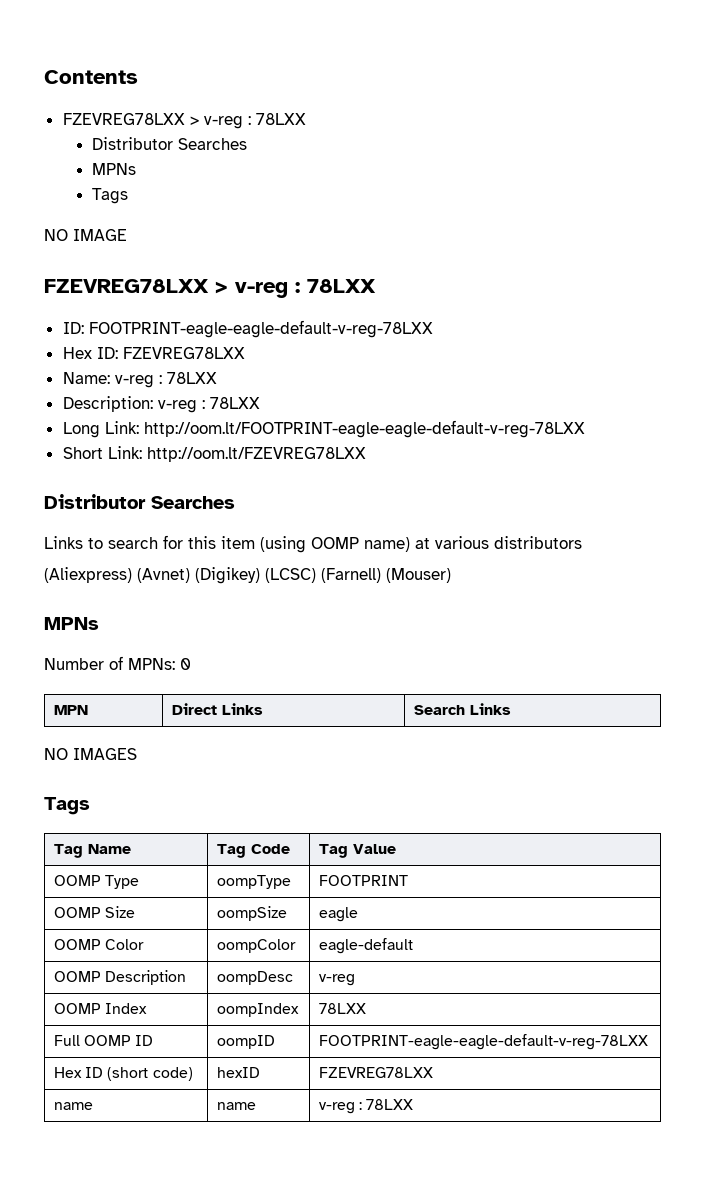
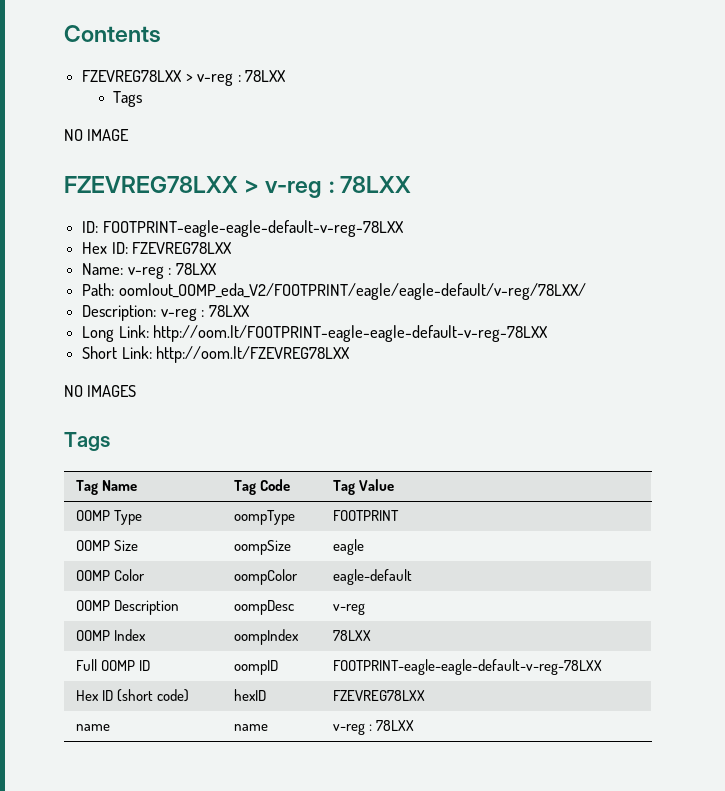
  Contents
  FZEVREG78LXX > v-reg : 78LXX
- Distributor Searches
- MPNs
+ Path: oomlout_OOMP_eda_V2/FOOTPRINT/eagle/eagle-default/v-reg/78LXX/
  Short Link: http://oom.lt/FZEVREG78LXX
- Distributor Searches
- Links to search for this item (using OOMP name) at various distributors
- (Aliexpress) (Avnet) (Digikey) (LCSC) (Farnell) (Mouser)
- MPNs
- Number of MPNs: 0
- MPN | Direct Links | Search Links

